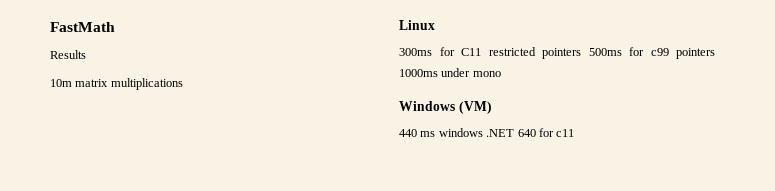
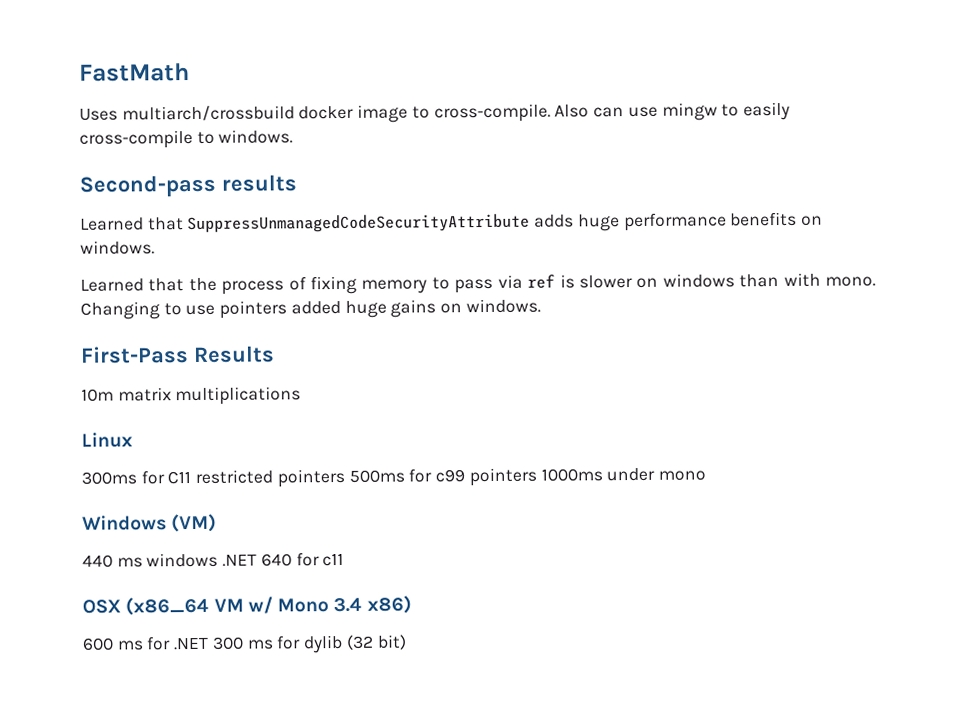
- Results
+ Uses multiarch/crossbuild docker image to cross-compile. Also can use mingw to easily cross-compile to windows.
+ Second-pass results
+ Learned that SuppressUnmanagedCodeSecurityAttribute adds huge performance benefits on windows.
+ Learned that the process of fixing memory to pass via ref is slower on windows than with mono. Changing to use pointers added huge gains on windows.
+ First-Pass Results
+ OSX (x86_64 VM w/ Mono 3.4 x86)
+ 600 ms for .NET 300 ms for dylib (32 bit)

